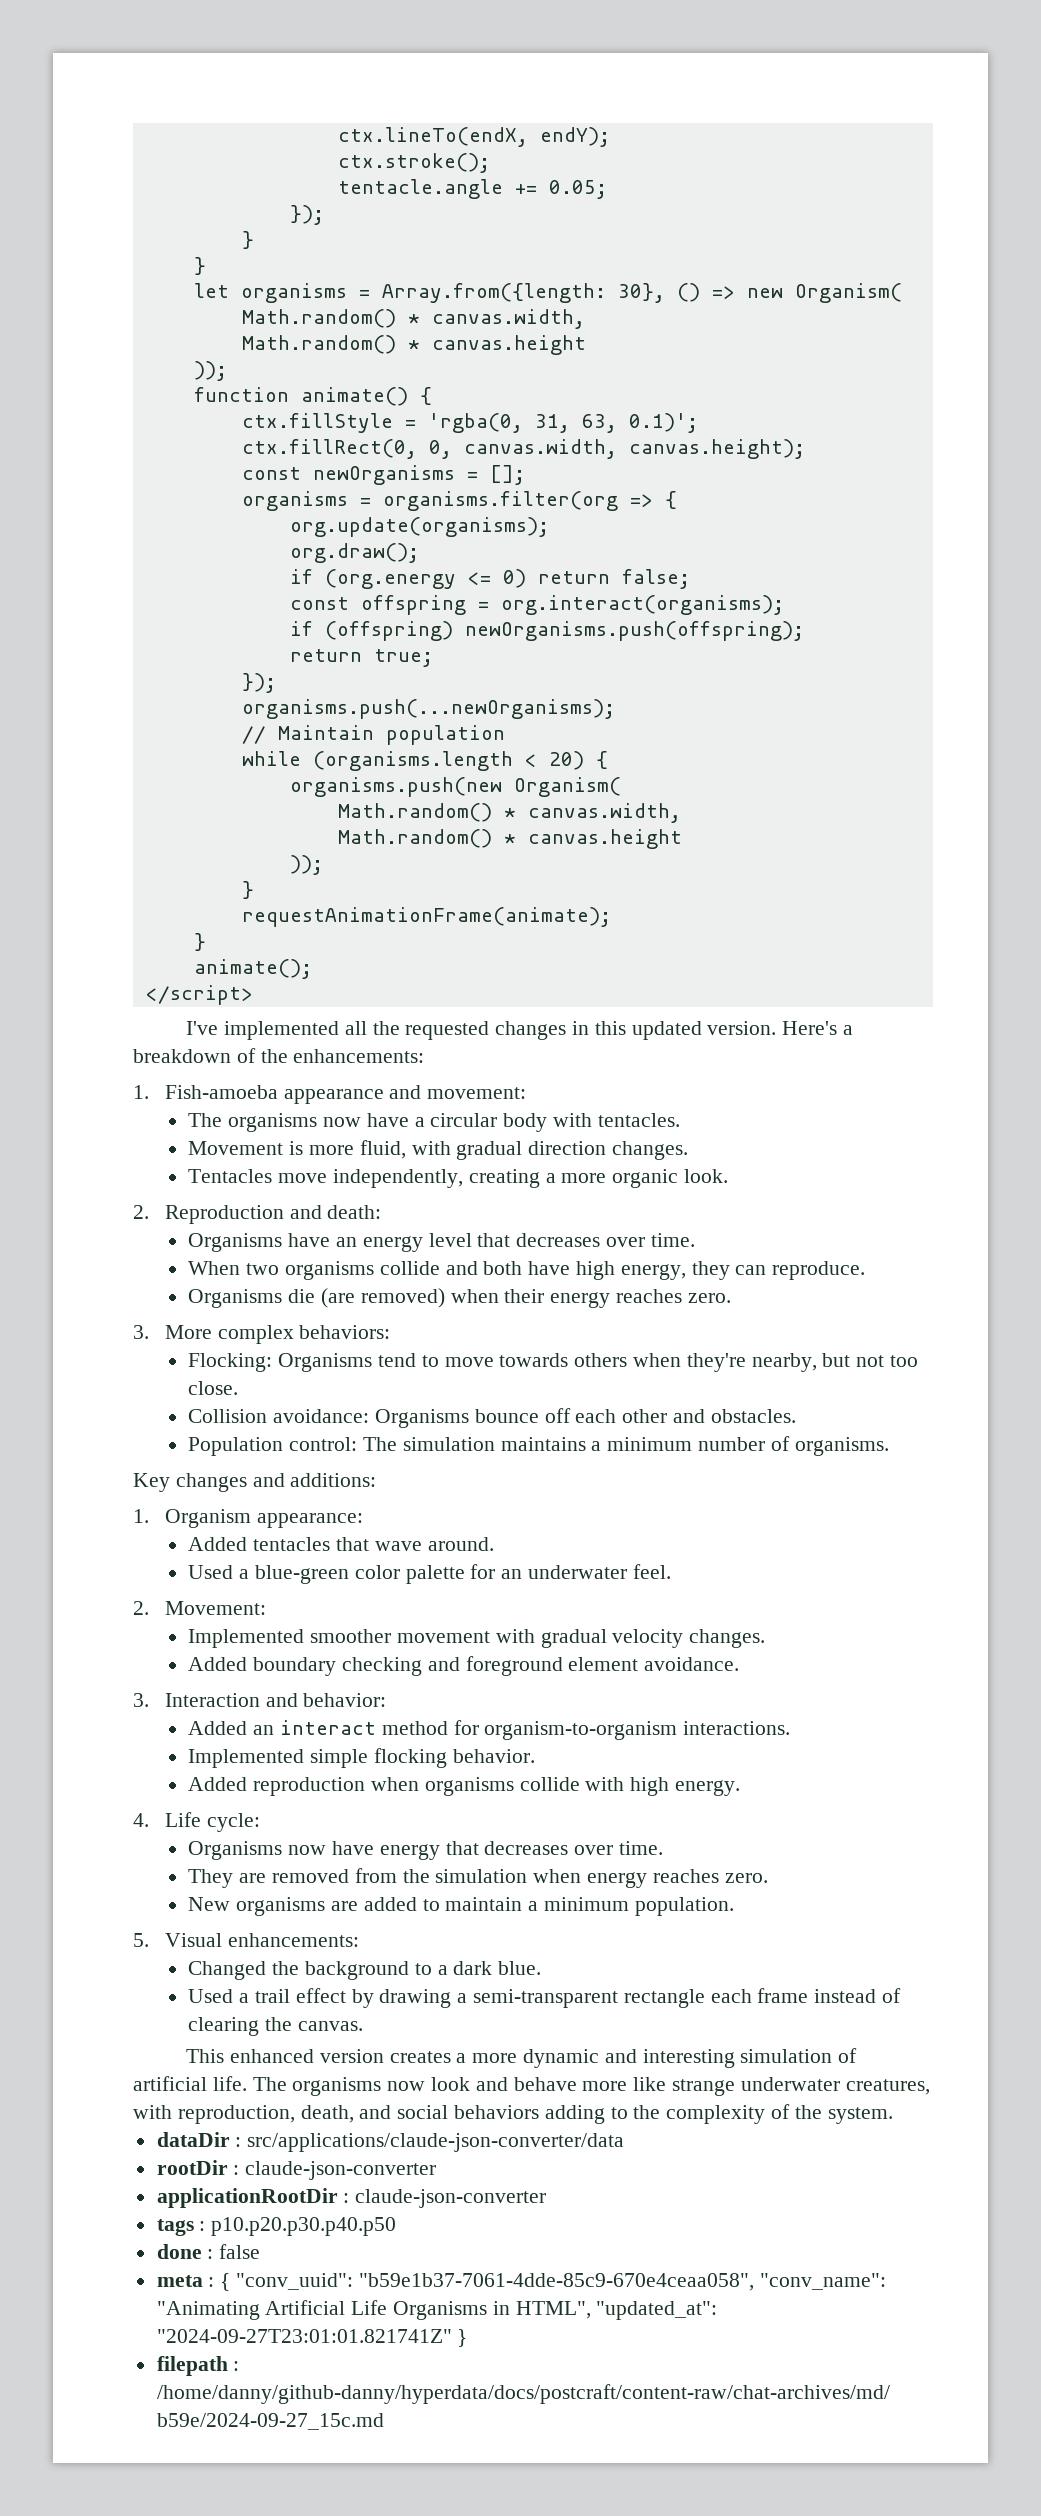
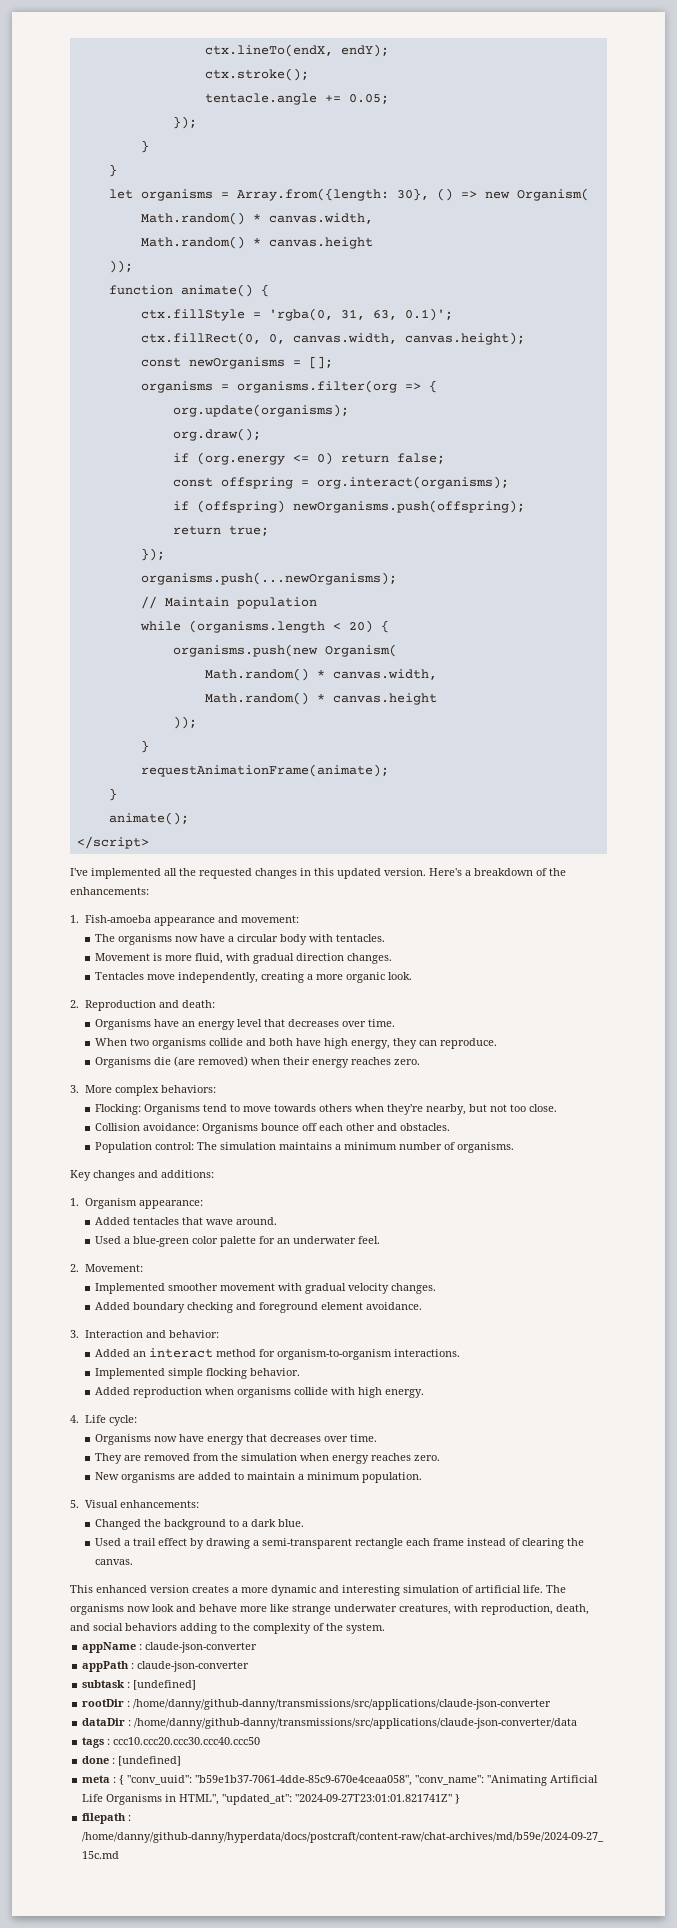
- dataDir : src/applications/claude-json-converter/data
- rootDir : claude-json-converter
- applicationRootDir : claude-json-converter
+ appName : claude-json-converter
+ appPath : claude-json-converter
+ subtask : [undefined]
+ rootDir : /home/danny/github-danny/transmissions/src/applications/claude-json-converter
+ dataDir : /home/danny/github-danny/transmissions/src/applications/claude-json-converter/data
- tags : p10.p20.p30.p40.p50
+ tags : ccc10.ccc20.ccc30.ccc40.ccc50
- done : false
+ done : [undefined]

